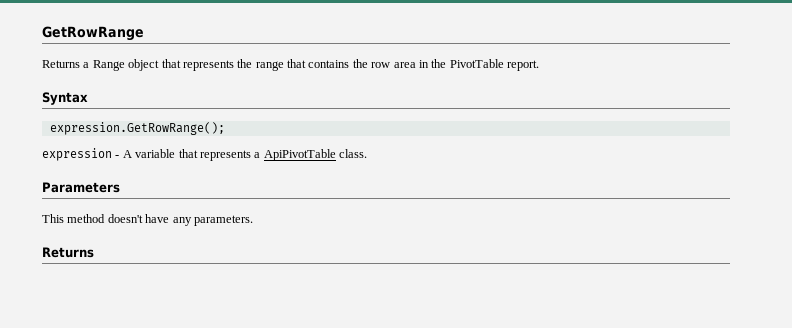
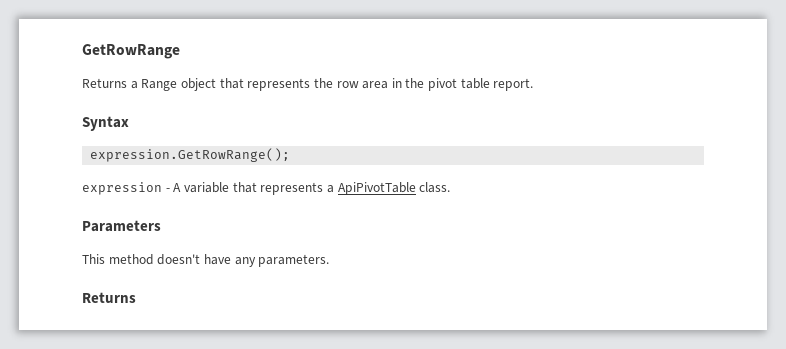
- Returns a Range object that represents the range that contains the row area in the PivotTable report.
+ Returns a Range object that represents the row area in the pivot table report.

